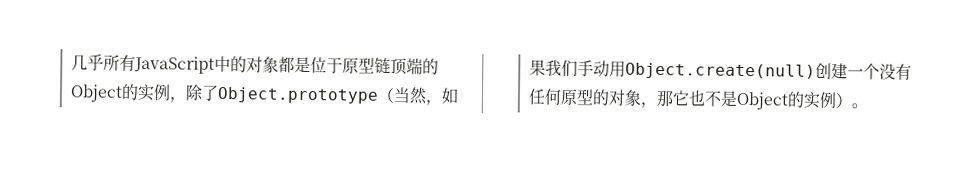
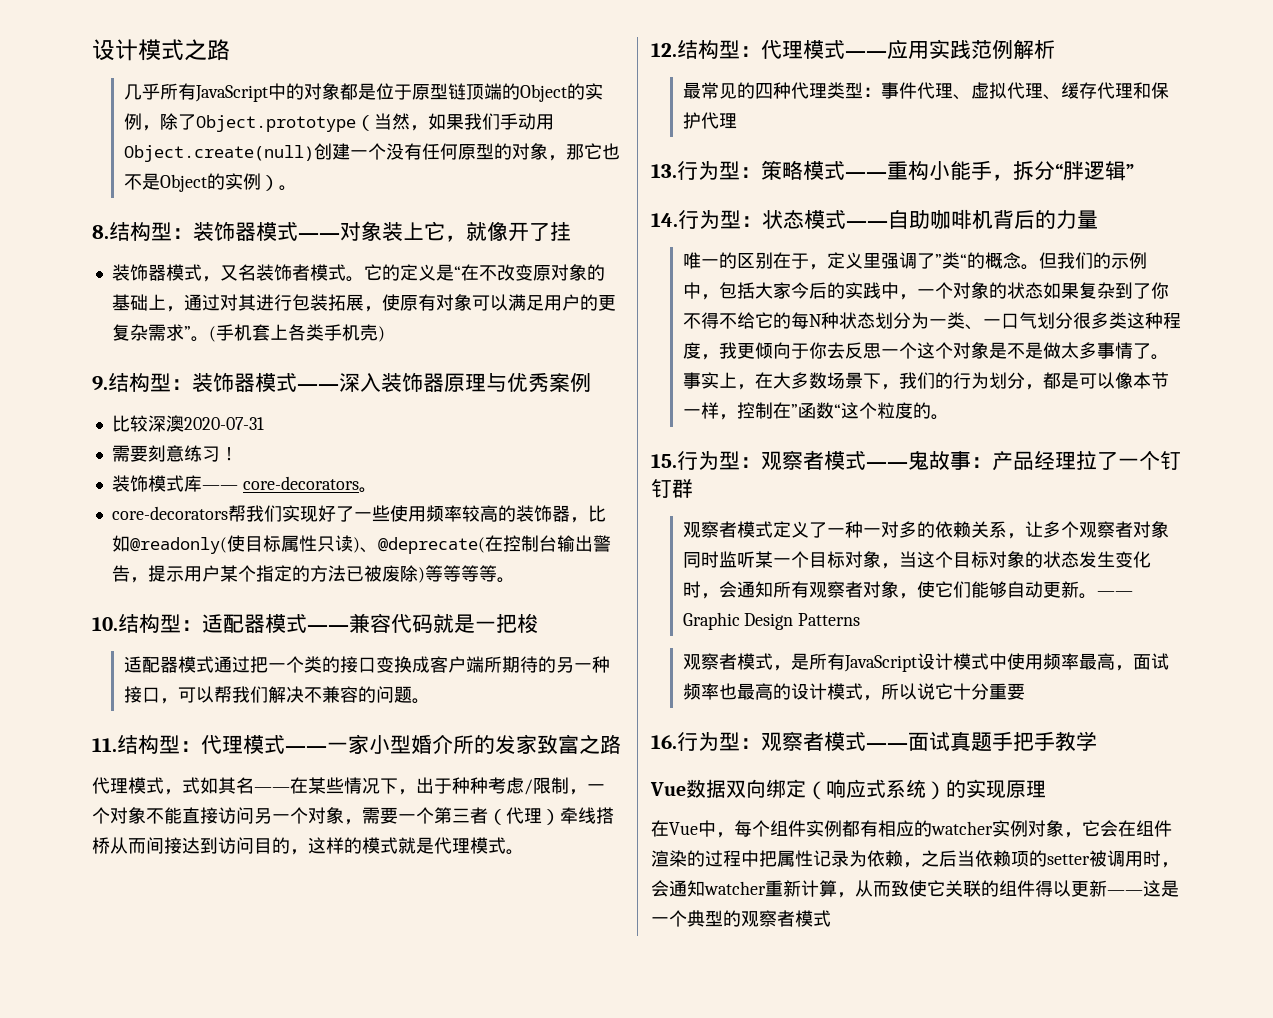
+ 设计模式之路
+ 8.结构型：装饰器模式——对象装上它，就像开了挂
+ 装饰器模式，又名装饰者模式。它的定义是“在不改变原对象的基础上，通过对其进行包装拓展，使原有对象可以满足用户的更复杂需求”。(手机套上各类手机壳)
+ 9.结构型：装饰器模式——深入装饰器原理与优秀案例
+ 比较深澳2020-07-31
+ 需要刻意练习！
+ 装饰模式库—— core-decorators。
+ core-decorators帮我们实现好了一些使用频率较高的装饰器，比如@readonly(使目标属性只读)、@deprecate(在控制台输出警告，提示用户某个指定的方法已被废除)等等等等。
+ 10.结构型：适配器模式——兼容代码就是一把梭
+ 适配器模式通过把一个类的接口变换成客户端所期待的另一种接口，可以帮我们解决不兼容的问题。
+ 11.结构型：代理模式——一家小型婚介所的发家致富之路
+ 代理模式，式如其名——在某些情况下，出于种种考虑/限制，一个对象不能直接访问另一个对象，需要一个第三者（代理）牵线搭桥从而间接达到访问目的，这样的模式就是代理模式。
+ 12.结构型：代理模式——应用实践范例解析
+ 最常见的四种代理类型：事件代理、虚拟代理、缓存代理和保护代理
+ 13.行为型：策略模式——重构小能手，拆分“胖逻辑”
+ 14.行为型：状态模式——自助咖啡机背后的力量
+ 唯一的区别在于，定义里强调了”类“的概念。但我们的示例中，包括大家今后的实践中，一个对象的状态如果复杂到了你不得不给它的每N种状态划分为一类、一口气划分很多类这种程度，我更倾向于你去反思一个这个对象是不是做太多事情了。事实上，在大多数场景下，我们的行为划分，都是可以像本节一样，控制在”函数“这个粒度的。
+ 15.行为型：观察者模式——鬼故事：产品经理拉了一个钉钉群
+ 观察者模式定义了一种一对多的依赖关系，让多个观察者对象同时监听某一个目标对象，当这个目标对象的状态发生变化时，会通知所有观察者对象，使它们能够自动更新。—— Graphic Design Patterns
+ 观察者模式，是所有JavaScript设计模式中使用频率最高，面试频率也最高的设计模式，所以说它十分重要
+ 16.行为型：观察者模式——面试真题手把手教学
+ Vue数据双向绑定（响应式系统）的实现原理
+ 在Vue中，每个组件实例都有相应的watcher实例对象，它会在组件渲染的过程中把属性记录为依赖，之后当依赖项的setter被调用时，会通知watcher重新计算，从而致使它关联的组件得以更新——这是一个典型的观察者模式

